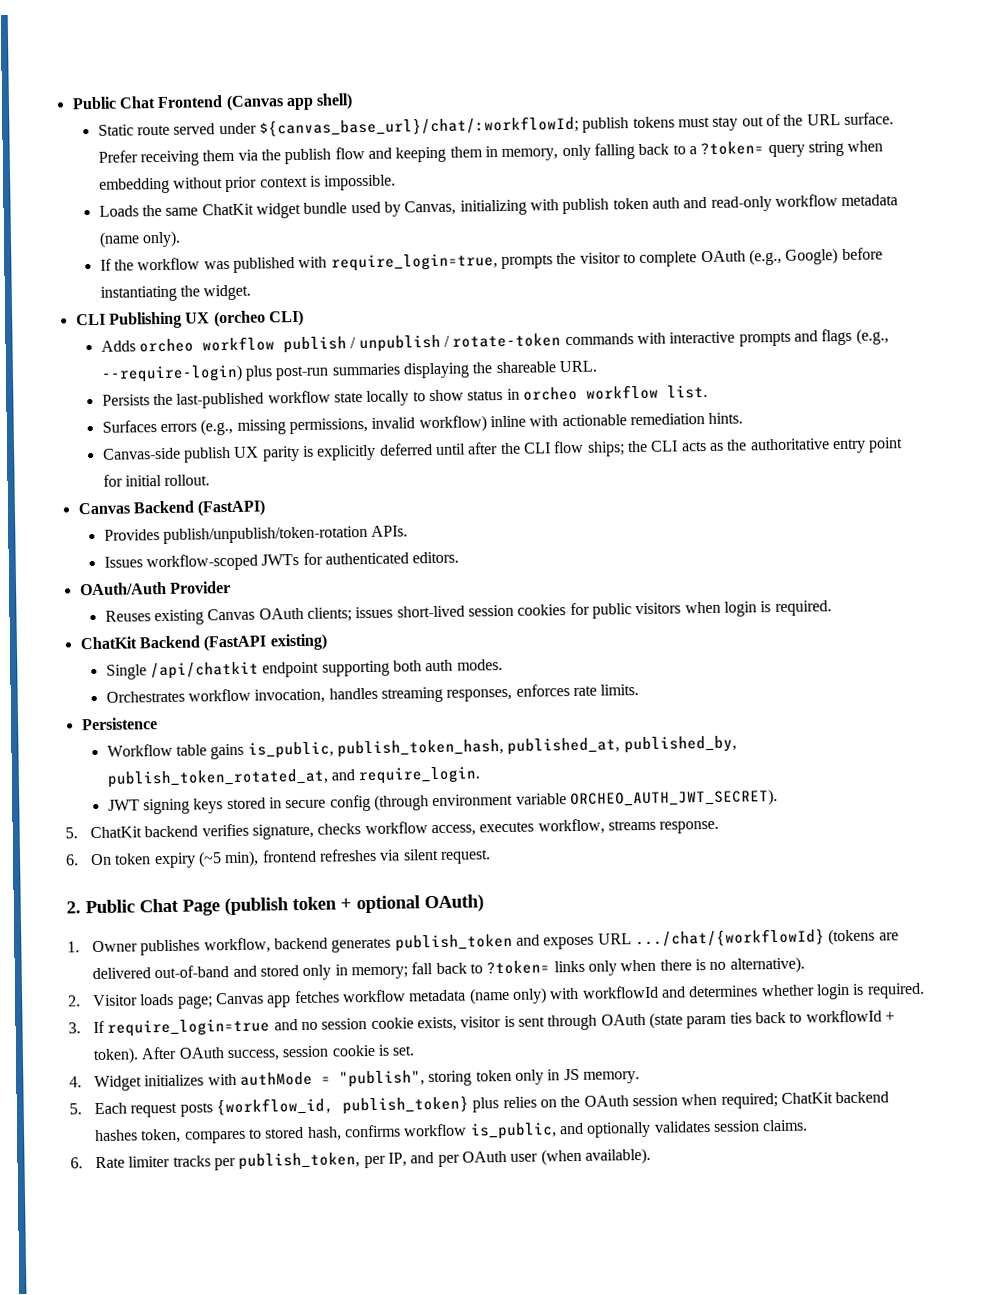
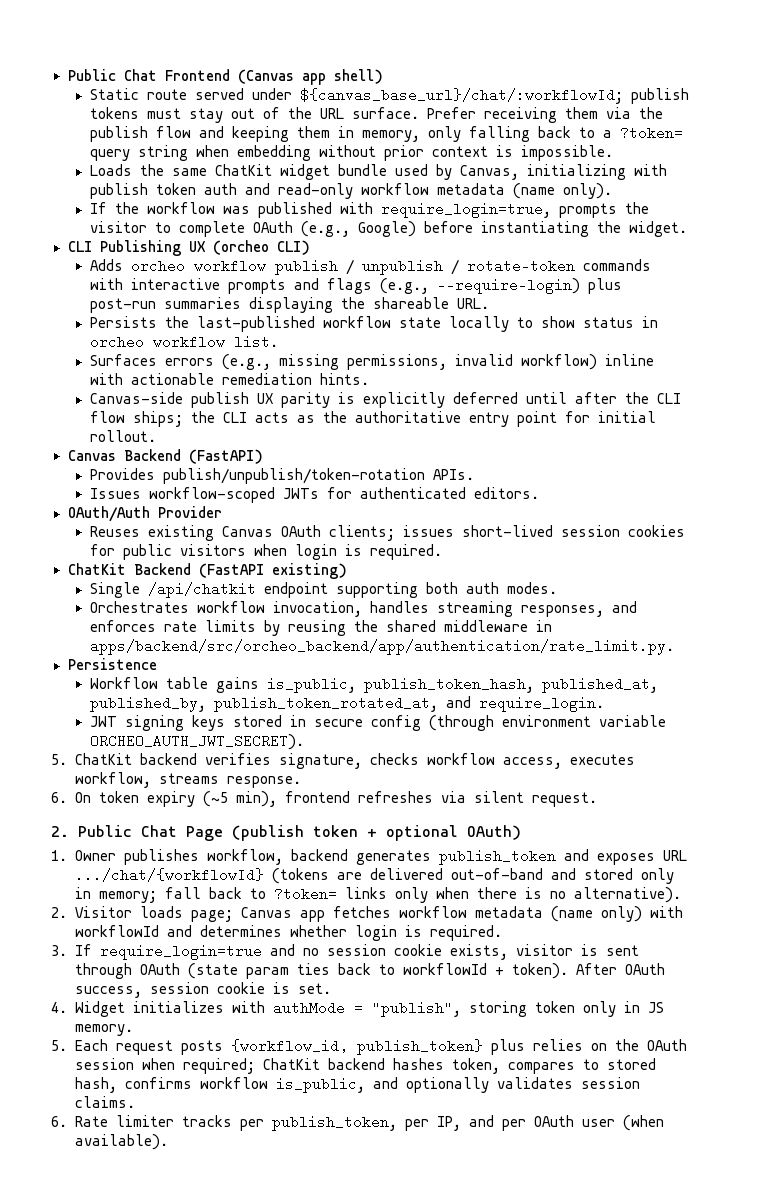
- Orchestrates workflow invocation, handles streaming responses, enforces rate limits.
+ Orchestrates workflow invocation, handles streaming responses, and enforces rate limits by reusing the shared middleware in apps/backend/src/orcheo_backend/app/authentication/rate_limit.py.

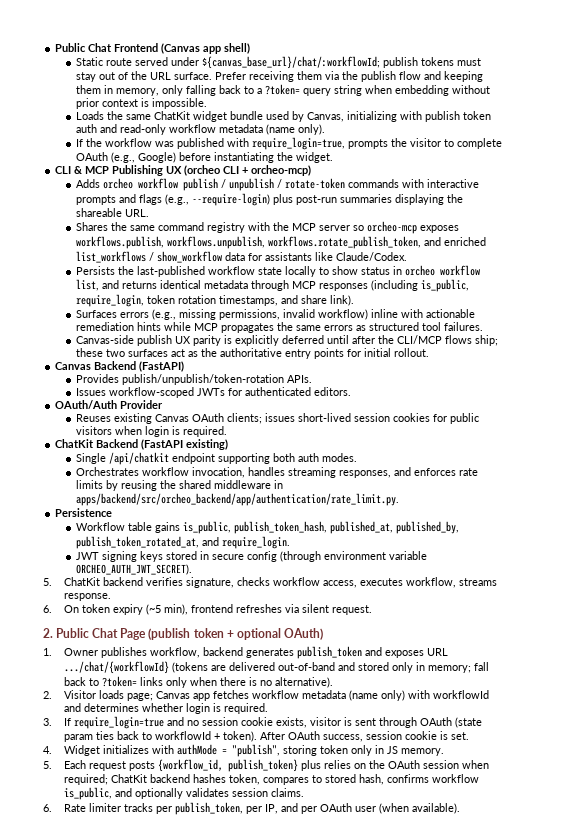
- CLI Publishing UX (orcheo CLI)
+ CLI & MCP Publishing UX (orcheo CLI + orcheo-mcp)
+ Shares the same command registry with the MCP server so orcheo-mcp exposes workflows.publish, workflows.unpublish, workflows.rotate_publish_token, and enriched list_workflows / show_workflow data for assistants like Claude/Codex.
- Persists the last-published workflow state locally to show status in orcheo workflow list.
+ Persists the last-published workflow state locally to show status in orcheo workflow list, and returns identical metadata through MCP responses (including is_public, require_login, token rotation timestamps, and share link).
- Surfaces errors (e.g., missing permissions, invalid workflow) inline with actionable remediation hints.
+ Surfaces errors (e.g., missing permissions, invalid workflow) inline with actionable remediation hints while MCP propagates the same errors as structured tool failures.
- Canvas-side publish UX parity is explicitly deferred until after the CLI flow ships; the CLI acts as the authoritative entry point for initial rollout.
+ Canvas-side publish UX parity is explicitly deferred until after the CLI/MCP flows ship; these two surfaces act as the authoritative entry points for initial rollout.

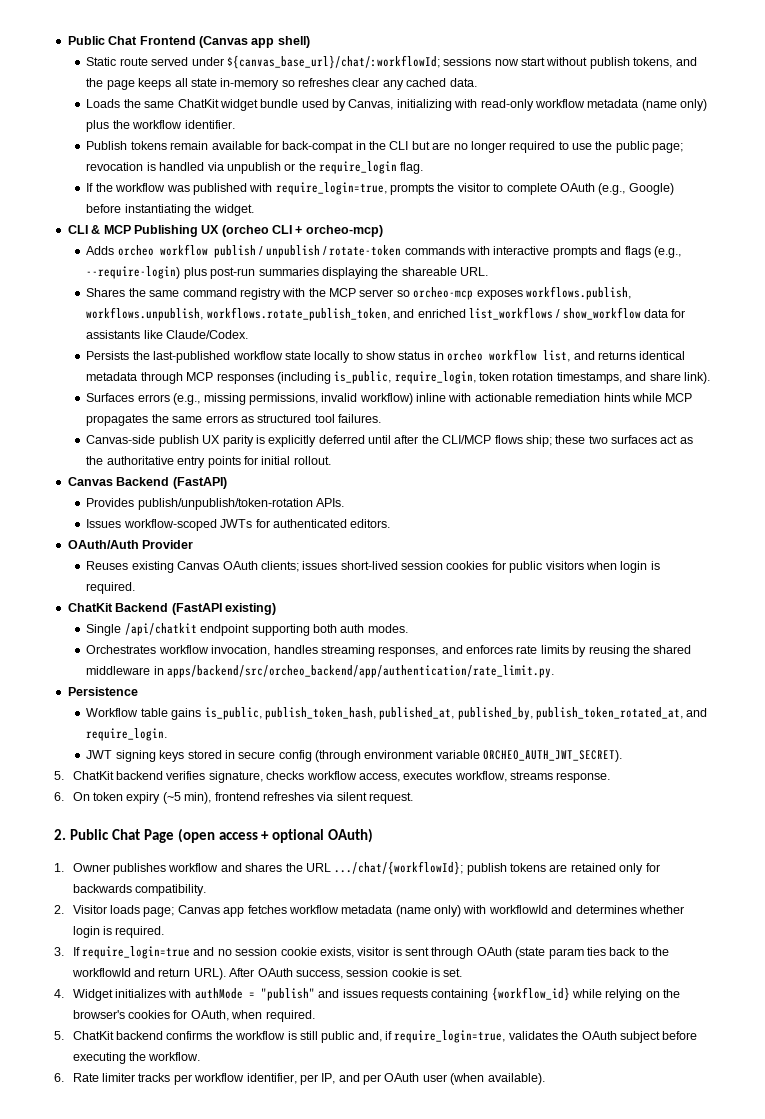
- Static route served under ${canvas_base_url}/chat/:workflowId; publish tokens must stay out of the URL surface. Prefer receiving them via the publish flow and keeping them in memory, only falling back to a ?token= query string when embedding without prior context is impossible.
+ Static route served under ${canvas_base_url}/chat/:workflowId; sessions now start without publish tokens, and the page keeps all state in-memory so refreshes clear any cached data.
- Loads the same ChatKit widget bundle used by Canvas, initializing with publish token auth and read-only workflow metadata (name only).
+ Loads the same ChatKit widget bundle used by Canvas, initializing with read-only workflow metadata (name only) plus the workflow identifier.
+ Publish tokens remain available for back-compat in the CLI but are no longer required to use the public page; revocation is handled via unpublish or the require_login flag.
- 2. Public Chat Page (publish token + optional OAuth)
+ 2. Public Chat Page (open access + optional OAuth)
- 1. Owner publishes workflow, backend generates publish_token and exposes URL .../chat/{workflowId} (tokens are delivered out-of-band and stored only in memory; fall back to ?token= links only when there is no alternative).
+ 1. Owner publishes workflow and shares the URL .../chat/{workflowId}; publish tokens are retained only for backwards compatibility.
- 3. If require_login=true and no session cookie exists, visitor is sent through OAuth (state param ties back to workflowId + token).
+ 3. If require_login=true and no session cookie exists, visitor is sent through OAuth (state param ties back to the workflowId and return URL).
- 4. Widget initializes with authMode = "publish", storing token only in JS memory.
- 5. Each request posts {workflow_id, publish_token} plus relies on the OAuth session when required; ChatKit backend hashes token, compares to stored hash, confirms workflow is_public, and optionally validates session claims.
+ 4. Widget initializes with authMode = "publish" and issues requests containing {workflow_id} while relying on the browser's cookies for OAuth, when required.
+ 5. ChatKit backend confirms the workflow is still public and, if require_login=true, validates the OAuth subject before executing the workflow.
- 6. Rate limiter tracks per publish_token, per IP, and per OAuth user (when available).
+ 6. Rate limiter tracks per workflow identifier, per IP, and per OAuth user (when available).

